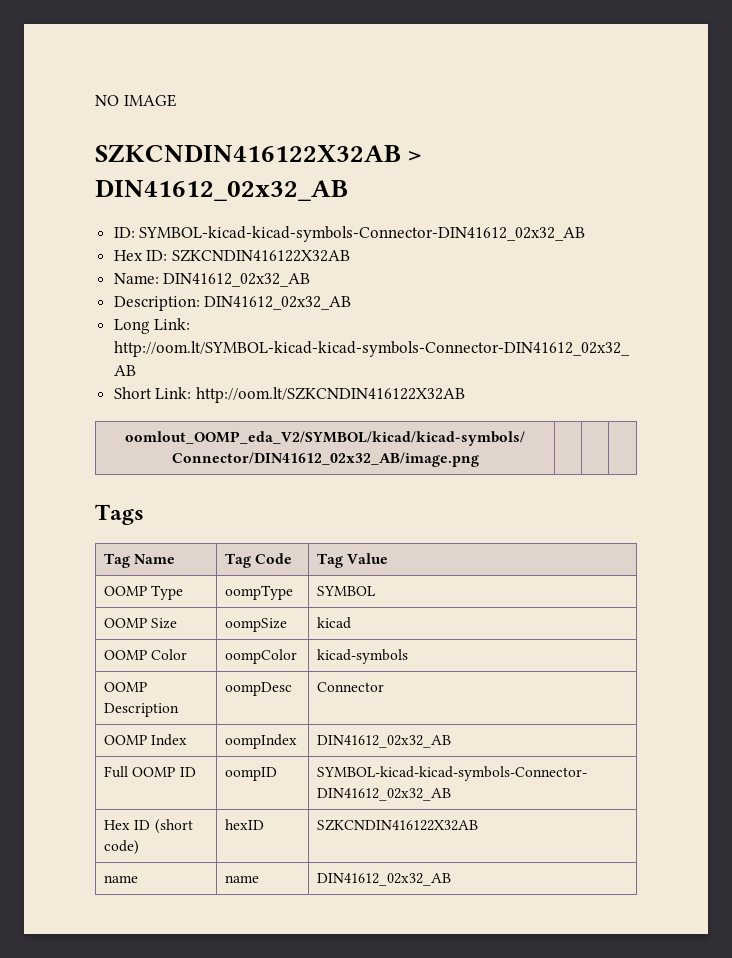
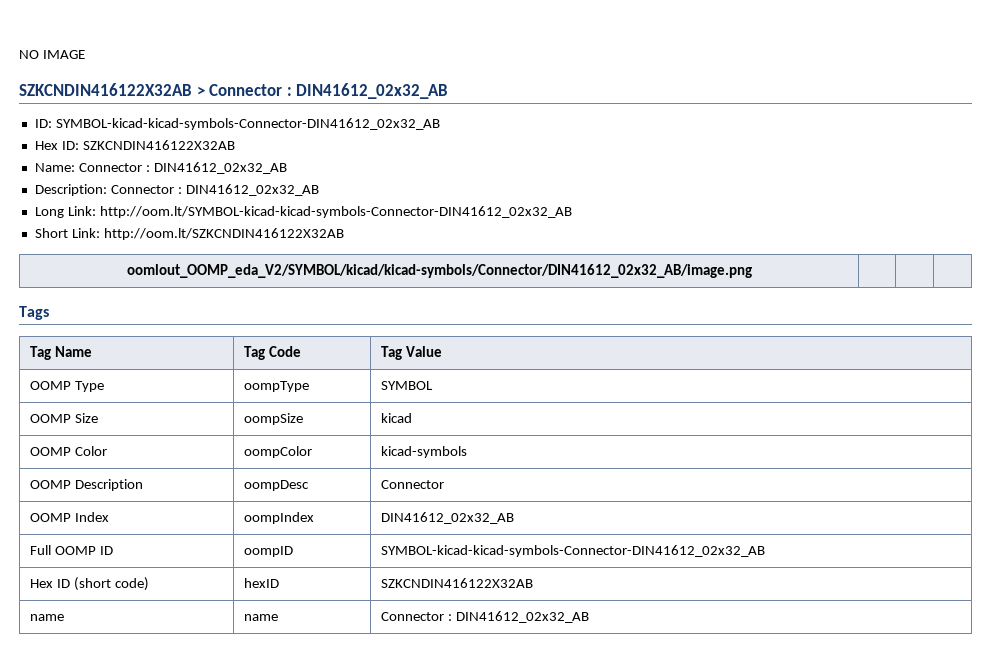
- SZKCNDIN416122X32AB > DIN41612_02x32_AB
+ SZKCNDIN416122X32AB > Connector : DIN41612_02x32_AB
- Name: DIN41612_02x32_AB
+ Name: Connector : DIN41612_02x32_AB
- Description: DIN41612_02x32_AB
+ Description: Connector : DIN41612_02x32_AB
- name | name | DIN41612_02x32_AB
+ name | name | Connector : DIN41612_02x32_AB

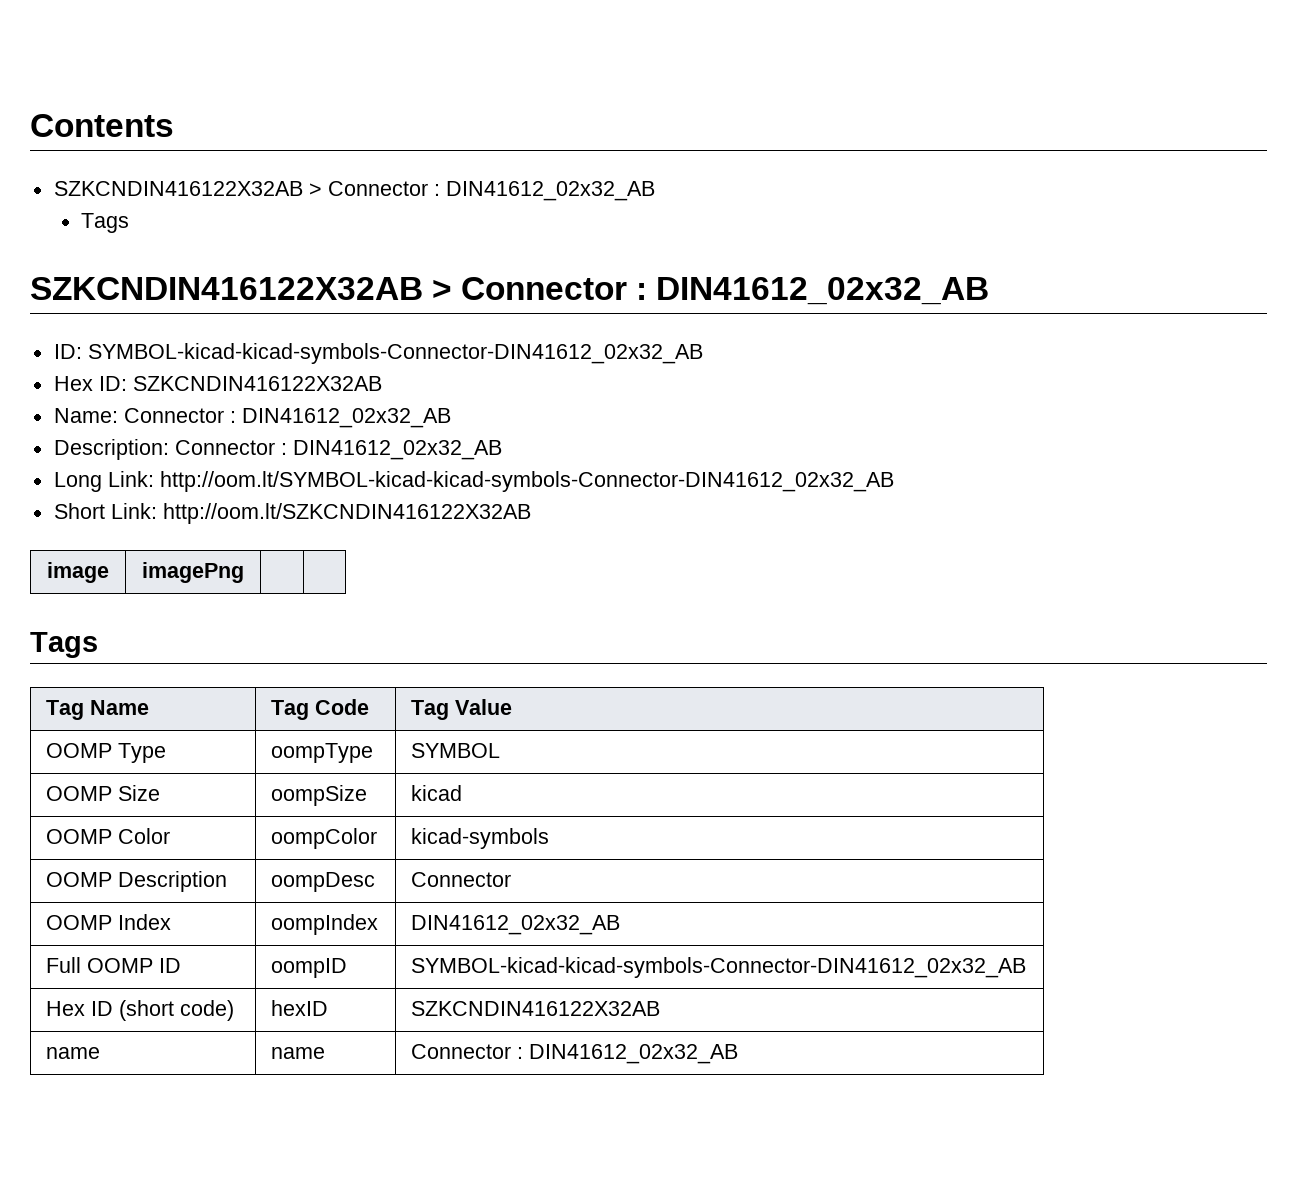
- NO IMAGE
+ Contents
+ SZKCNDIN416122X32AB > Connector : DIN41612_02x32_AB
+ Tags
- oomlout_OOMP_eda_V2/SYMBOL/kicad/kicad-symbols/Connector/DIN41612_02x32_AB/image.png | | |
+ image | imagePng | |

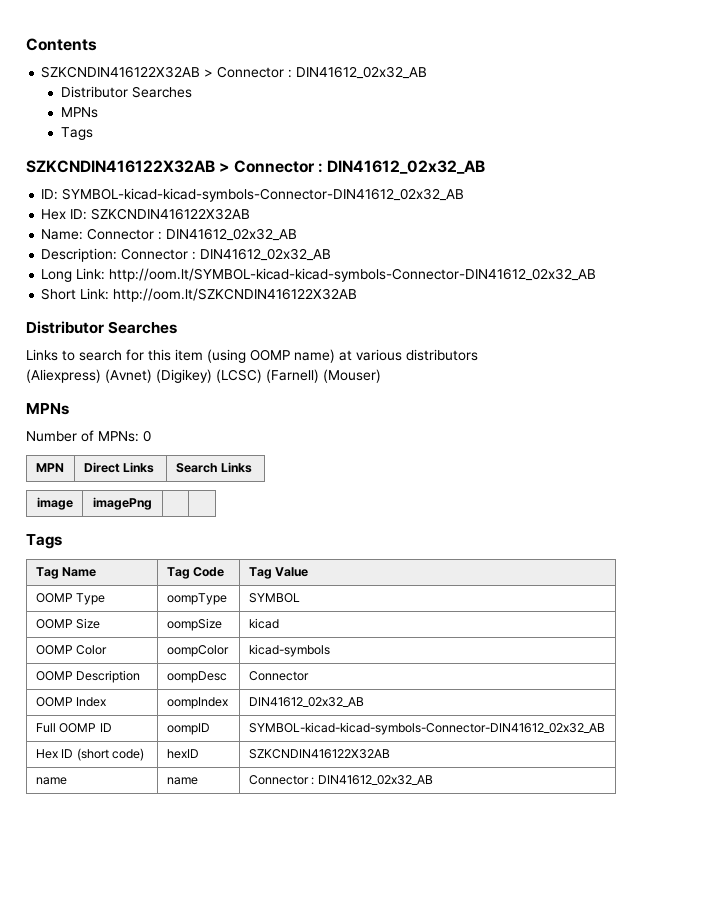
  Contents
  SZKCNDIN416122X32AB > Connector : DIN41612_02x32_AB
+ Distributor Searches
+ MPNs
  Short Link: http://oom.lt/SZKCNDIN416122X32AB
+ Distributor Searches
+ Links to search for this item (using OOMP name) at various distributors
+ (Aliexpress) (Avnet) (Digikey) (LCSC) (Farnell) (Mouser)
+ MPNs
+ Number of MPNs: 0
+ MPN | Direct Links | Search Links

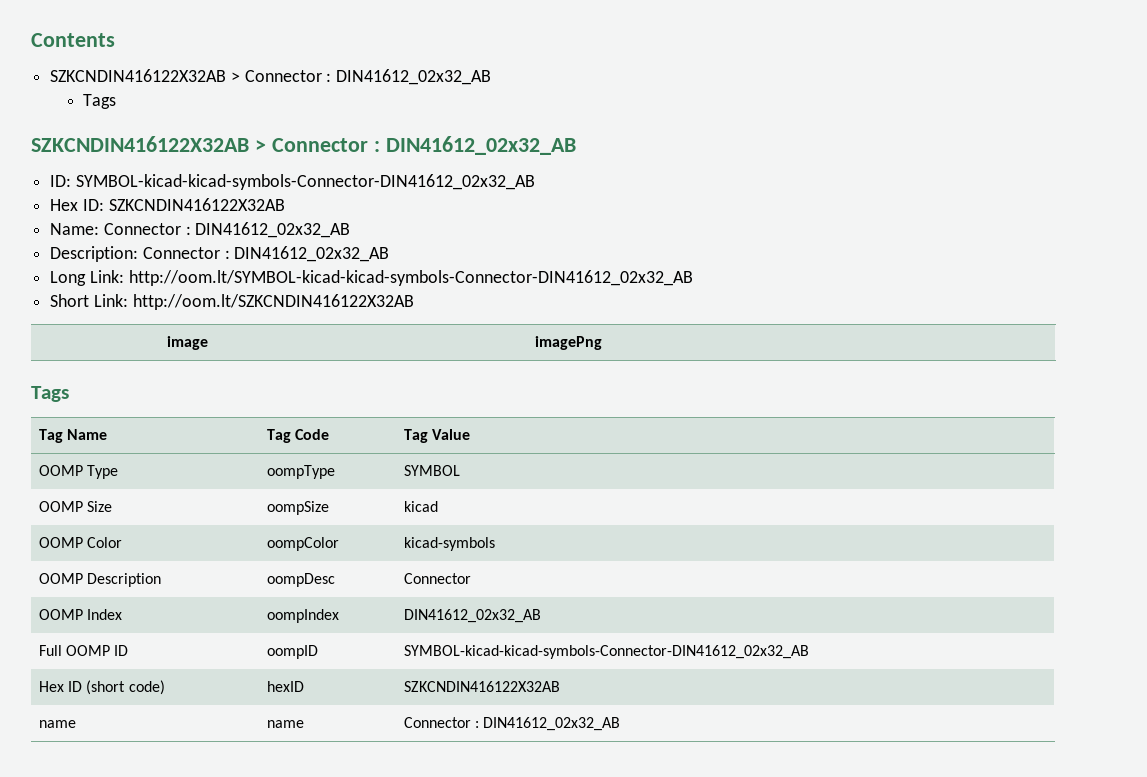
  Contents
  SZKCNDIN416122X32AB > Connector : DIN41612_02x32_AB
- Distributor Searches
- MPNs
  Short Link: http://oom.lt/SZKCNDIN416122X32AB
- Distributor Searches
- Links to search for this item (using OOMP name) at various distributors
- (Aliexpress) (Avnet) (Digikey) (LCSC) (Farnell) (Mouser)
- MPNs
- Number of MPNs: 0
- MPN | Direct Links | Search Links

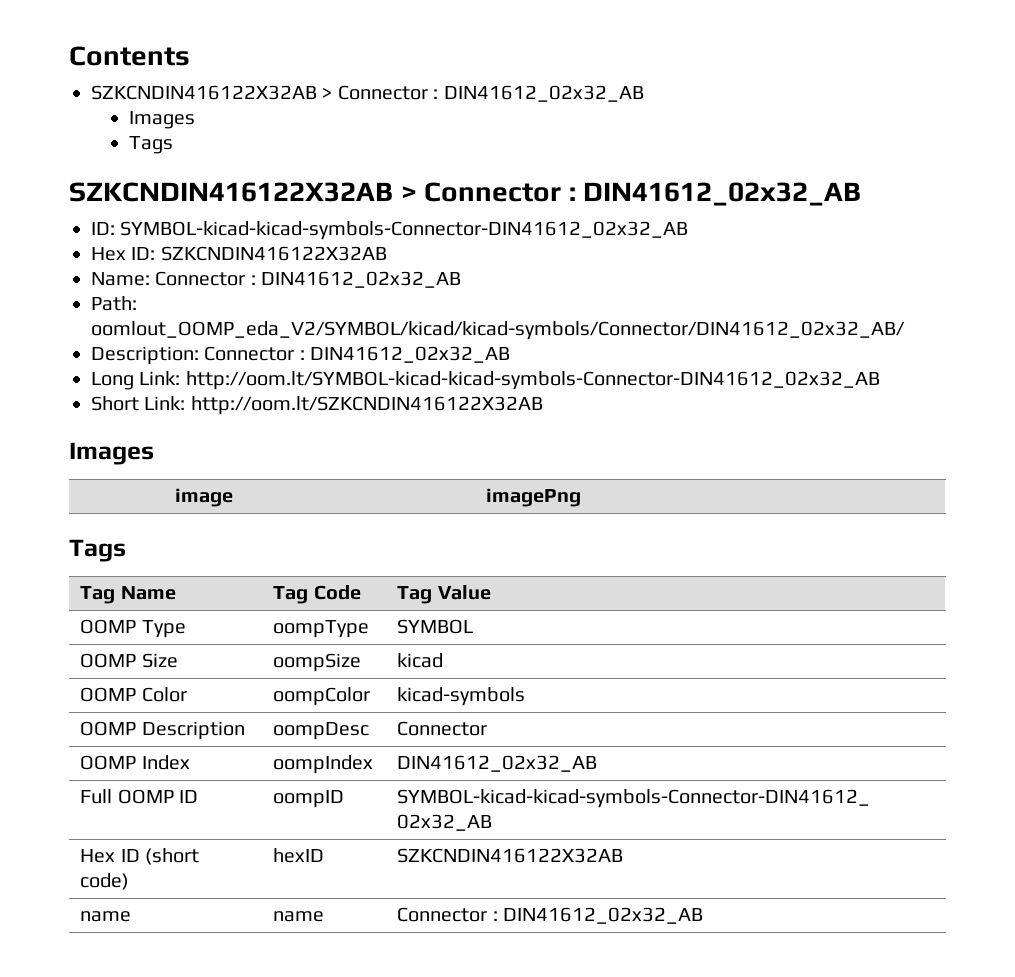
  Contents
  SZKCNDIN416122X32AB > Connector : DIN41612_02x32_AB
+ Images
+ Path: oomlout_OOMP_eda_V2/SYMBOL/kicad/kicad-symbols/Connector/DIN41612_02x32_AB/
  Short Link: http://oom.lt/SZKCNDIN416122X32AB
+ Images

